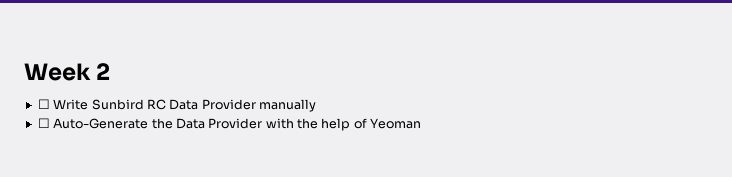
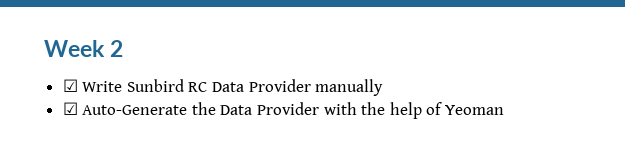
- ☐ Write Sunbird RC Data Provider manually
+ ☑ Write Sunbird RC Data Provider manually
- ☐ Auto-Generate the Data Provider with the help of Yeoman
+ ☑ Auto-Generate the Data Provider with the help of Yeoman

